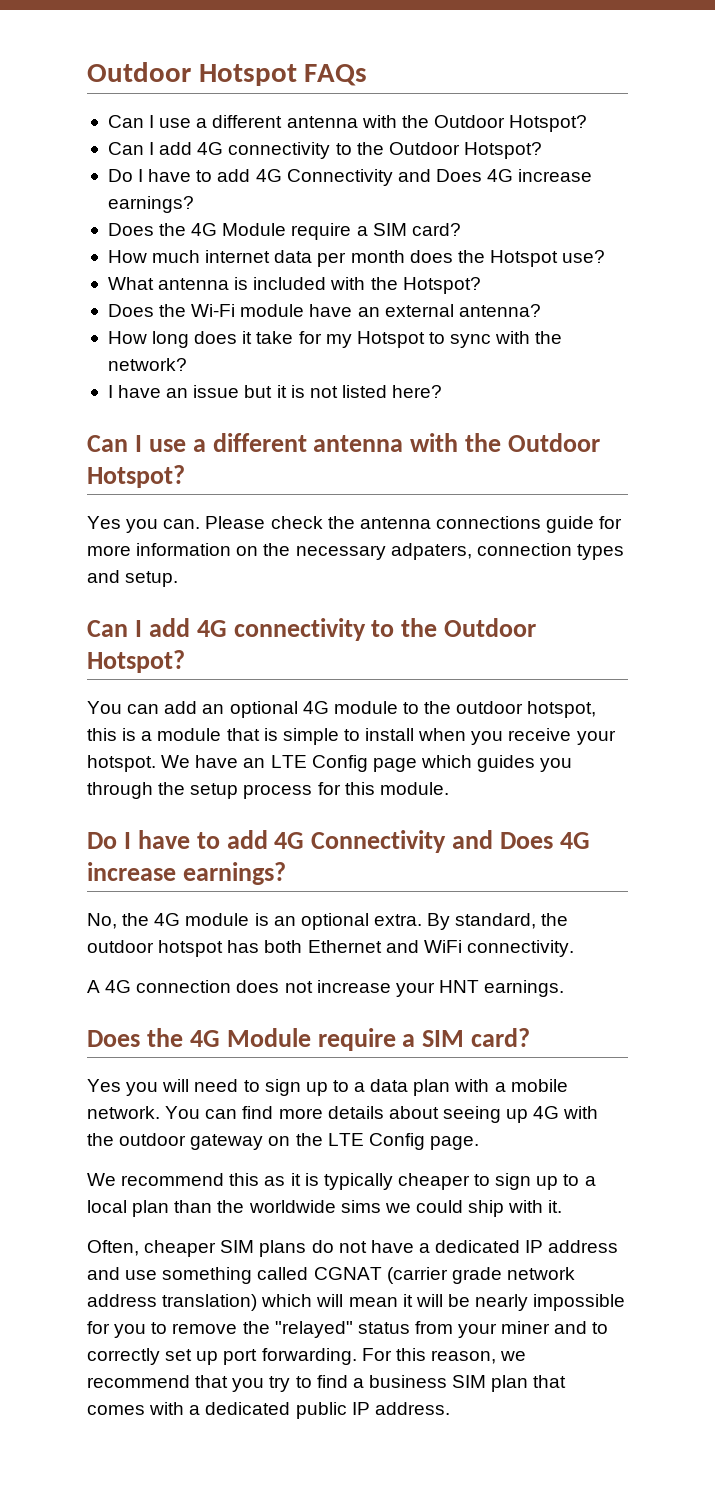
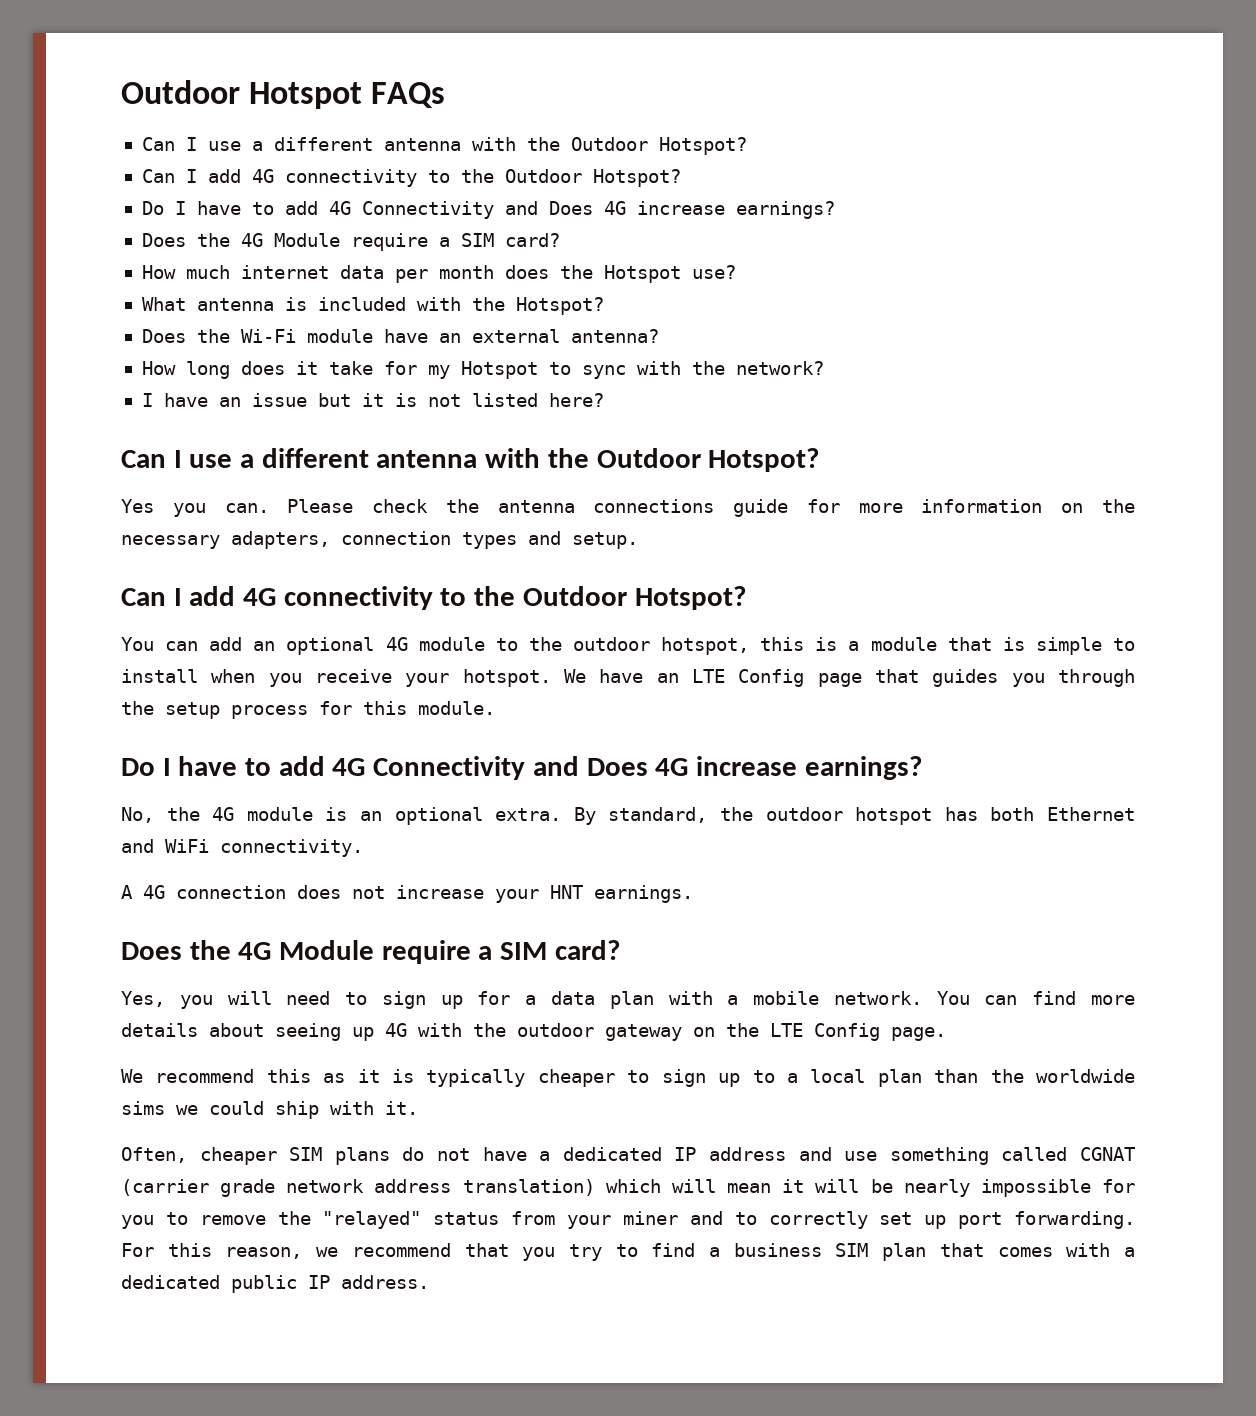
- Please check the antenna connections guide for more information on the necessary adpaters, connection types and setup.
+ Please check the antenna connections guide for more information on the necessary adapters, connection types and setup.
- We have an LTE Config page which guides you through the setup process for this module.
+ We have an LTE Config page that guides you through the setup process for this module.
- Yes you will need to sign up to a data plan with a mobile network.
+ Yes, you will need to sign up for a data plan with a mobile network.

